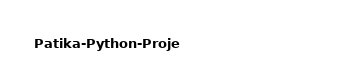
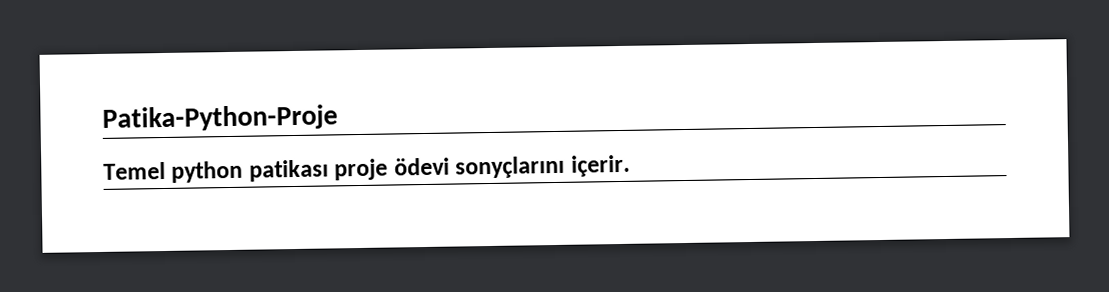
+ Temel python patikası proje ödevi sonyçlarını içerir.

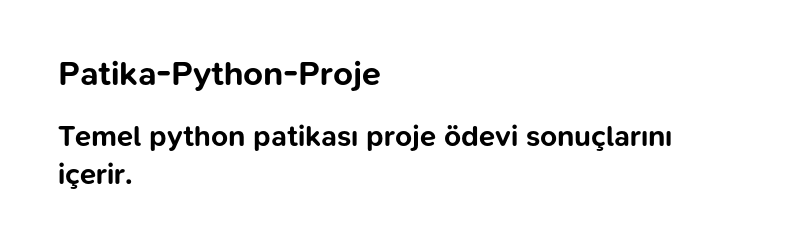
- Temel python patikası proje ödevi sonyçlarını içerir.
+ Temel python patikası proje ödevi sonuçlarını içerir.

